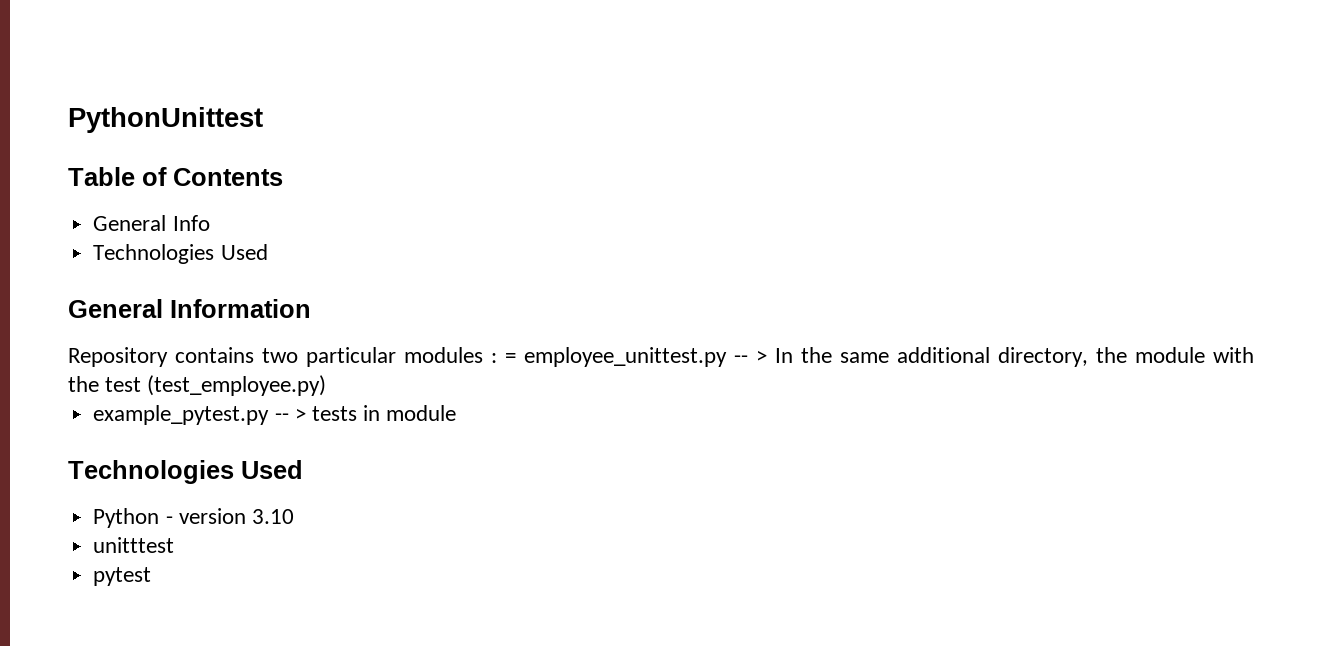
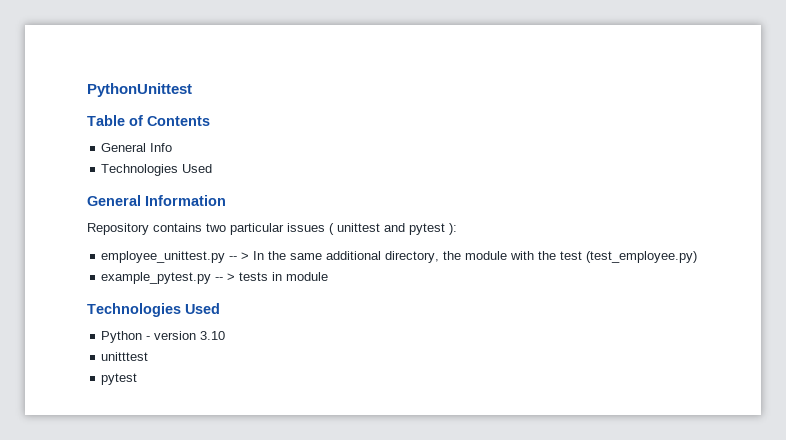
- Repository contains two particular modules : = employee_unittest.py -- > In the same additional directory, the module with the test (test_employee.py)
+ Repository contains two particular issues ( unittest and pytest ):
+ employee_unittest.py -- > In the same additional directory, the module with the test (test_employee.py)

